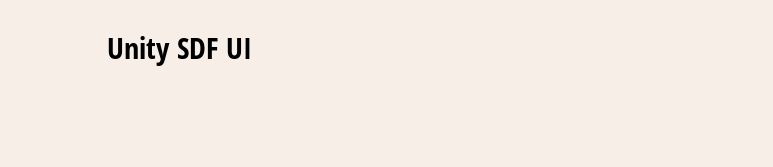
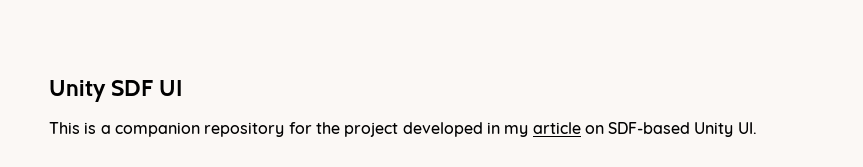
+ This is a companion repository for the project developed in my article on SDF-based Unity UI.

